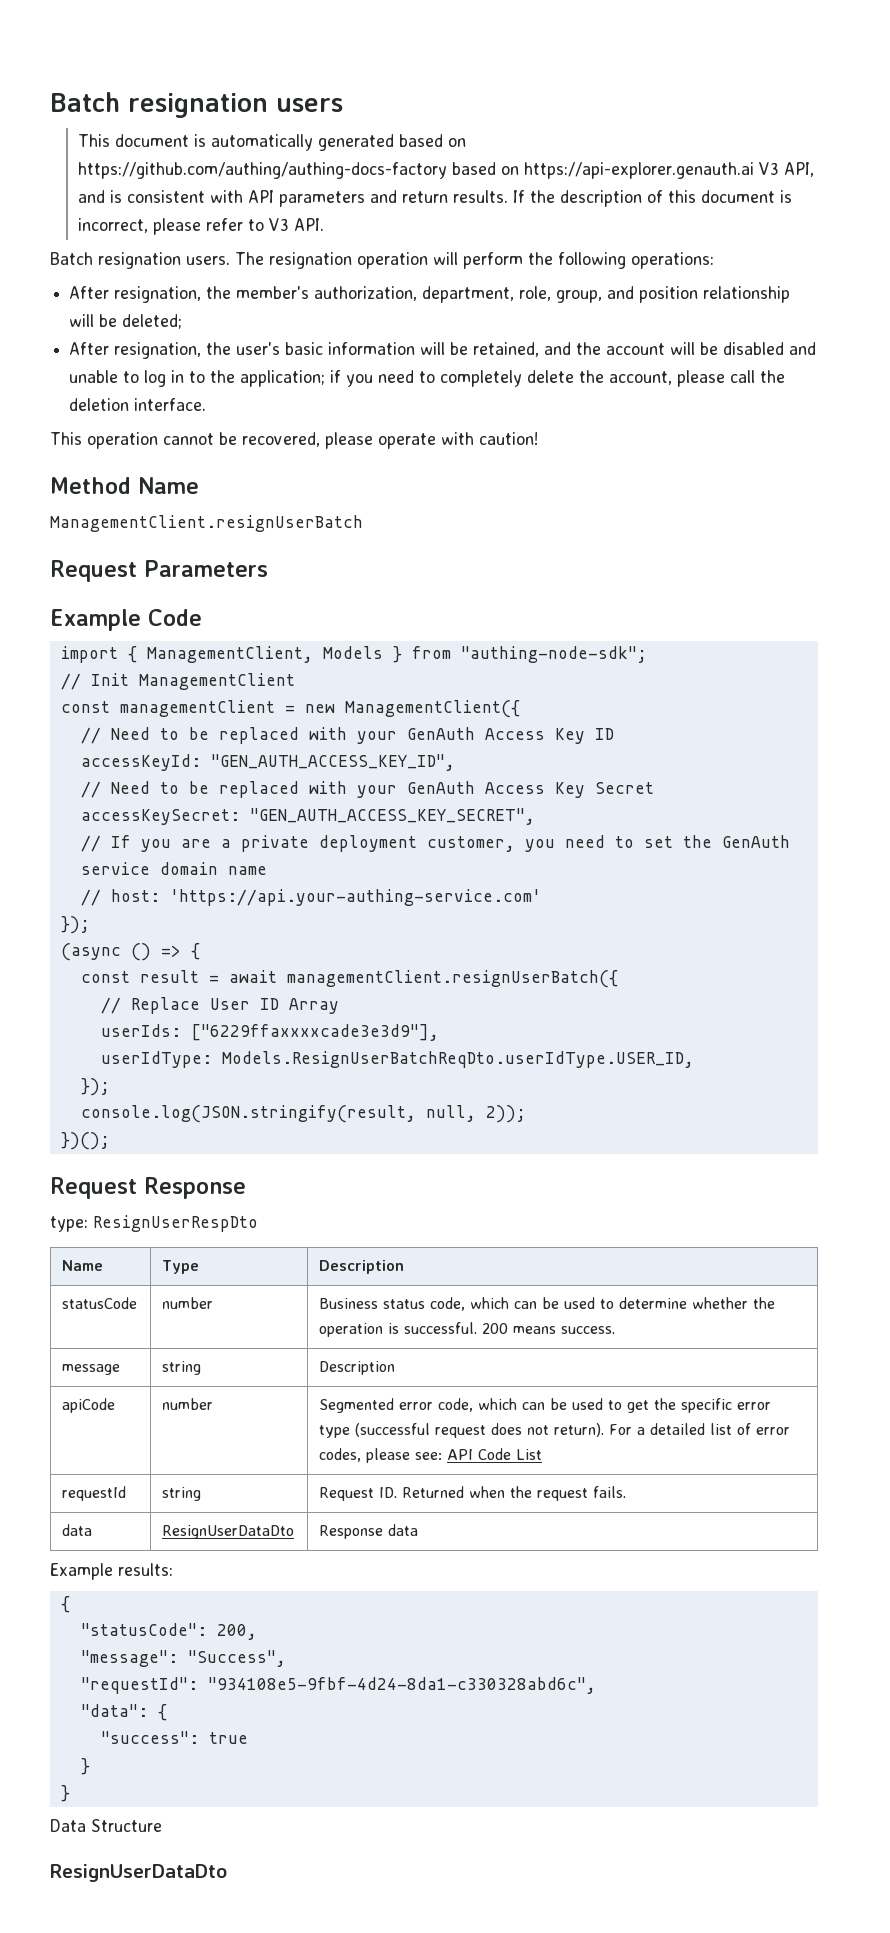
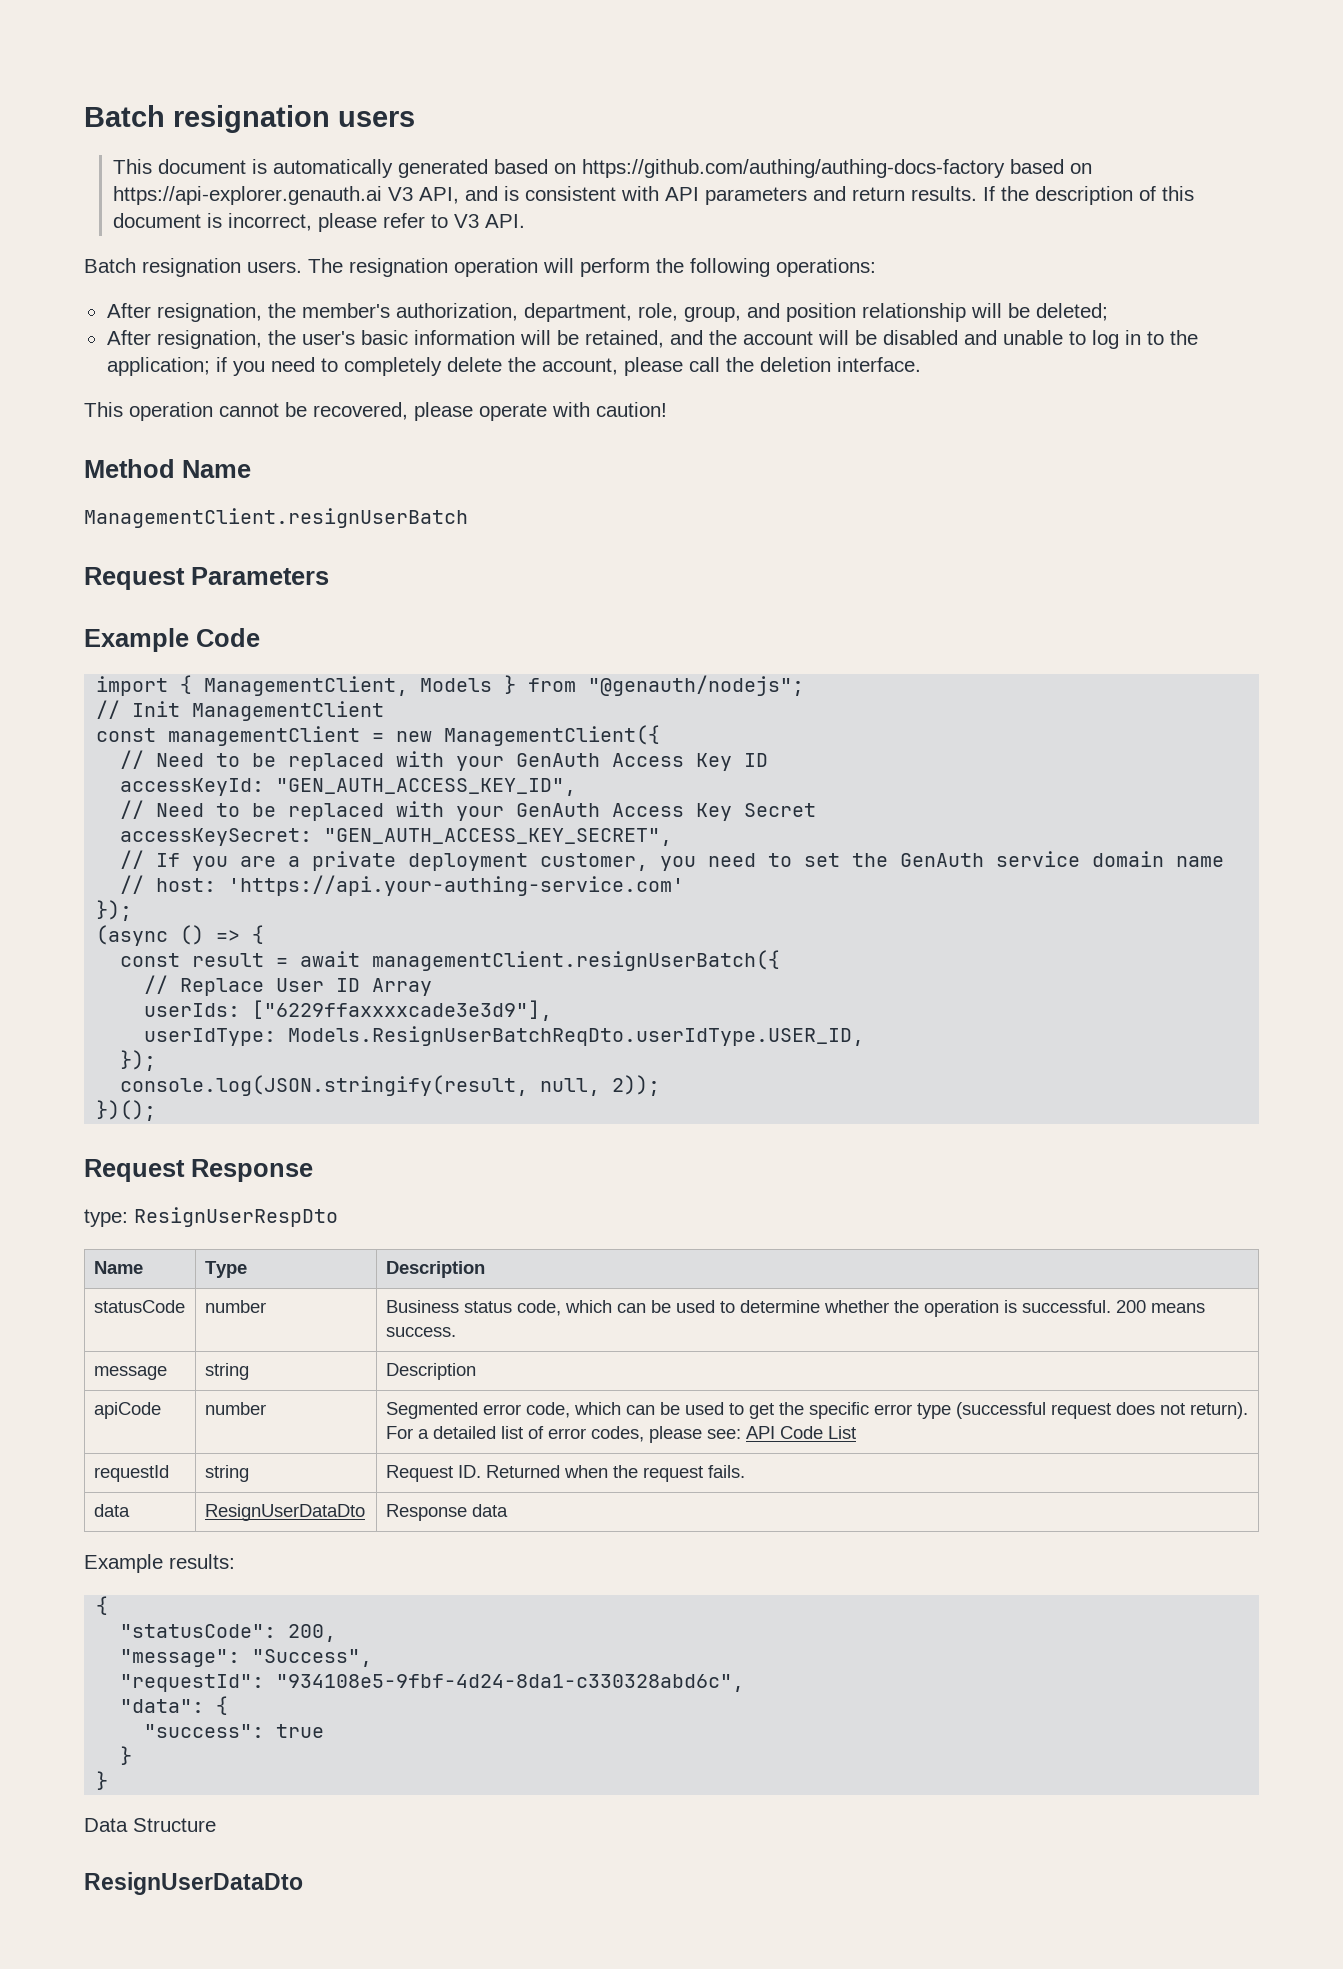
- import { ManagementClient, Models } from "authing-node-sdk";
+ import { ManagementClient, Models } from "@genauth/nodejs";

